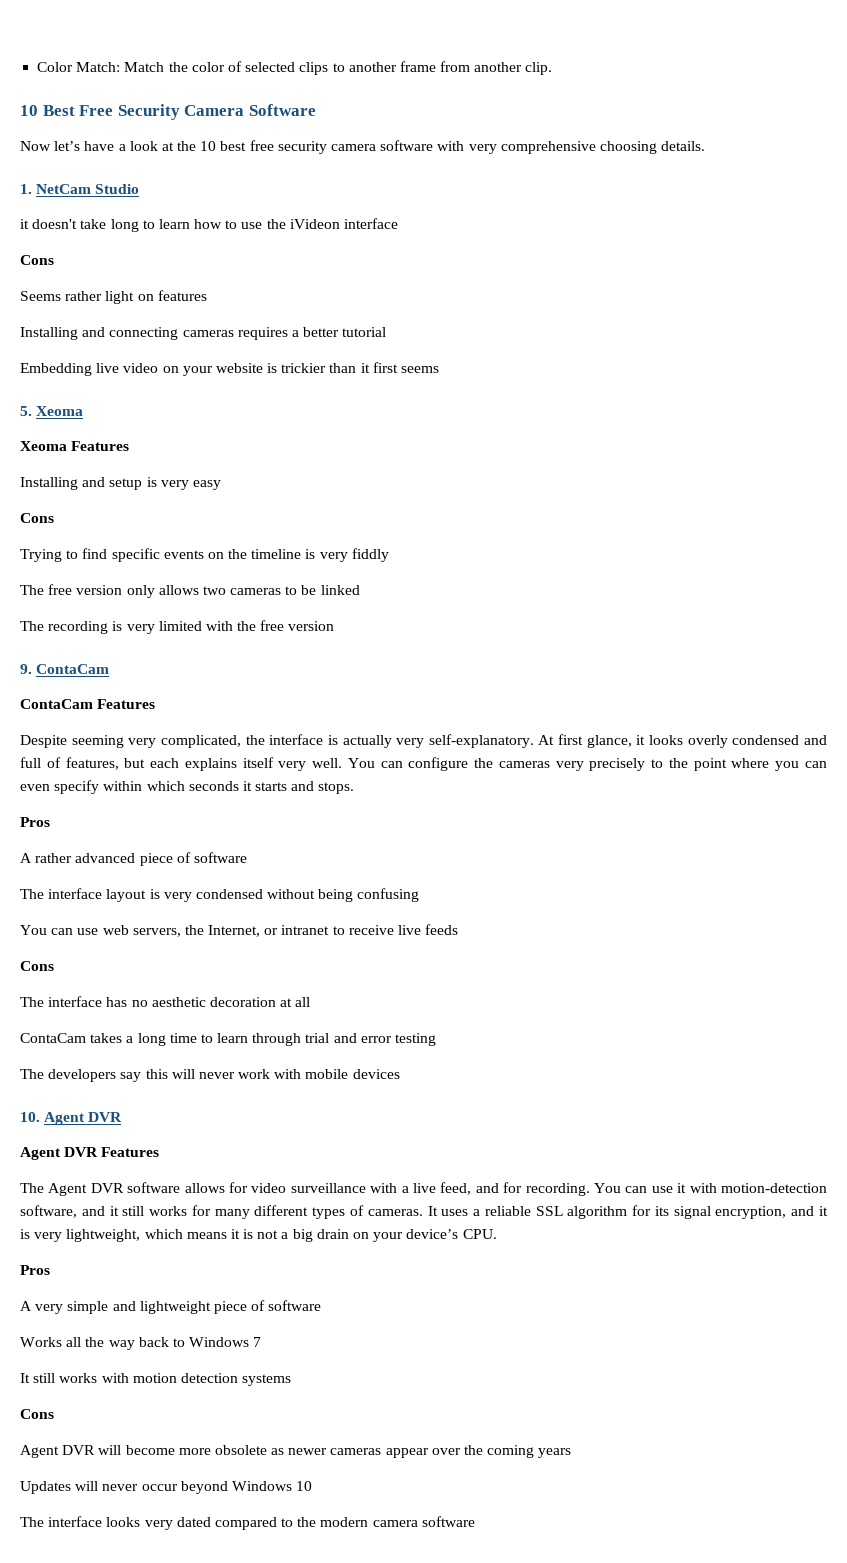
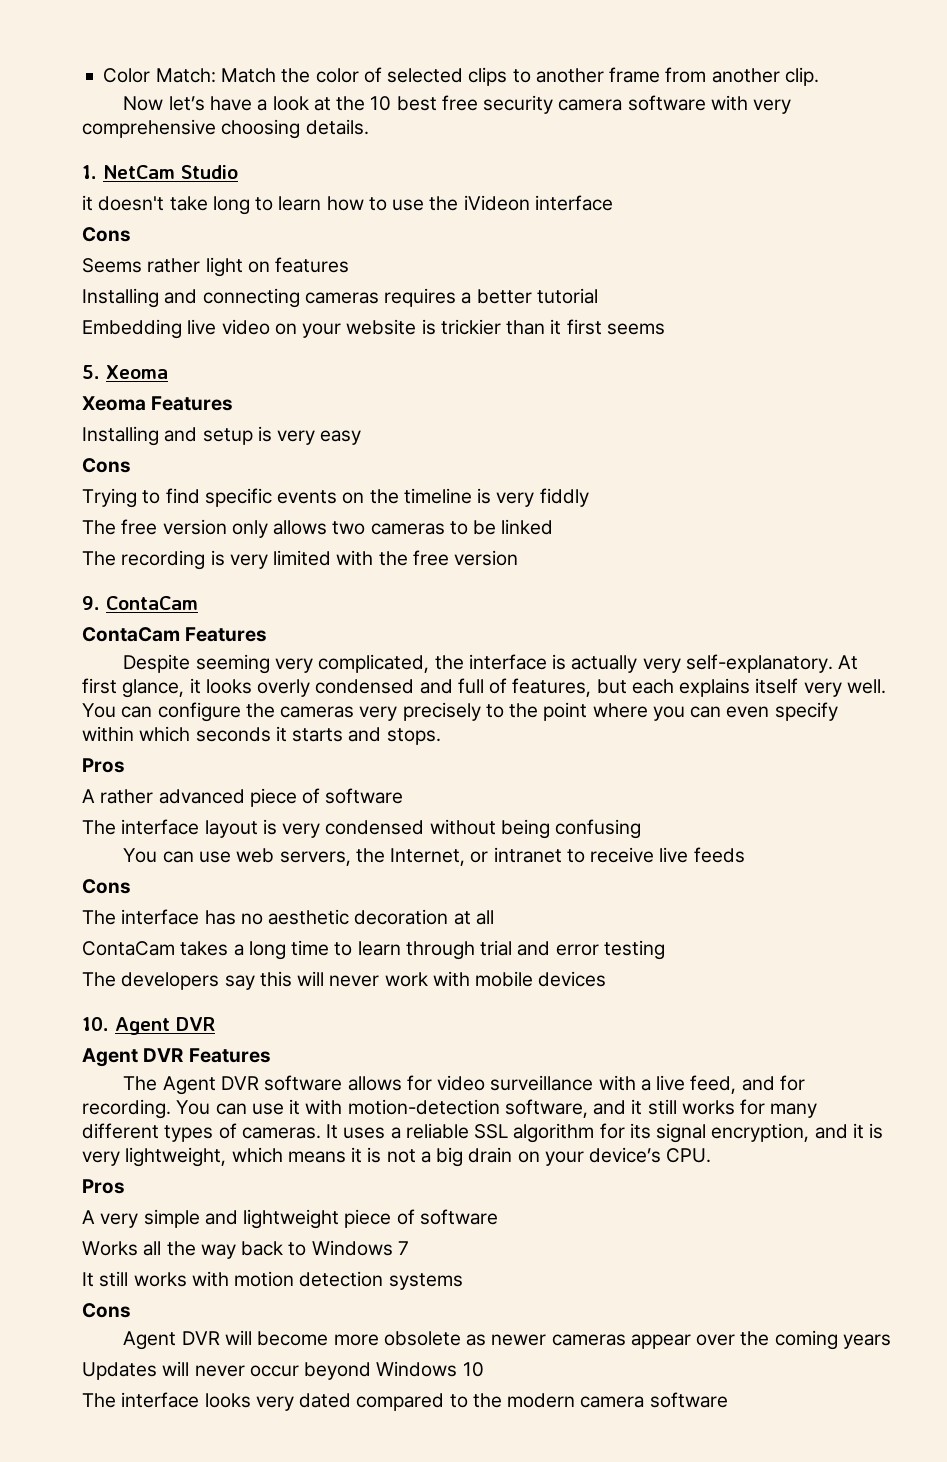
- 10 Best Free Security Camera Software

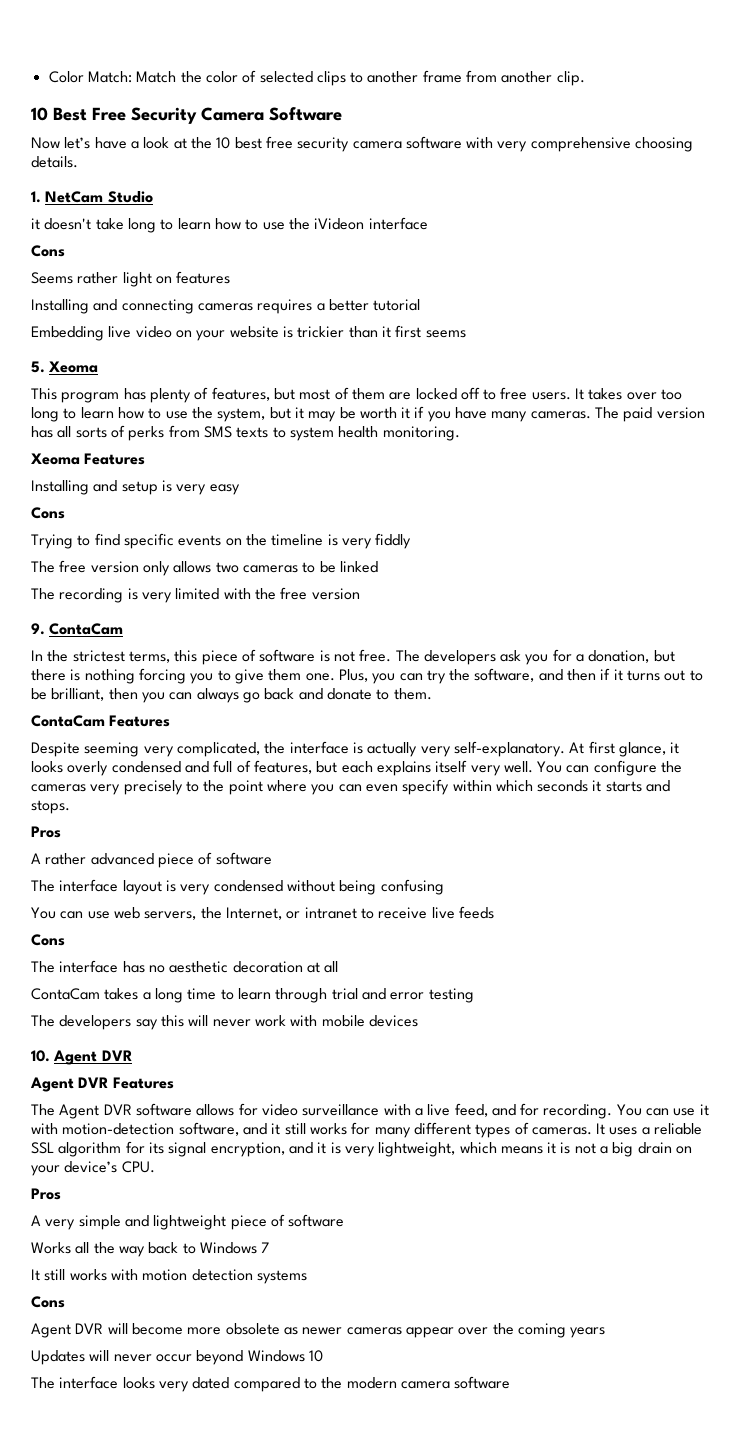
+ 10 Best Free Security Camera Software
+ This program has plenty of features, but most of them are locked off to free users. It takes over too long to learn how to use the system, but it may be worth it if you have many cameras. The paid version has all sorts of perks from SMS texts to system health monitoring.
+ In the strictest terms, this piece of software is not free. The developers ask you for a donation, but there is nothing forcing you to give them one. Plus, you can try the software, and then if it turns out to be brilliant, then you can always go back and donate to them.

